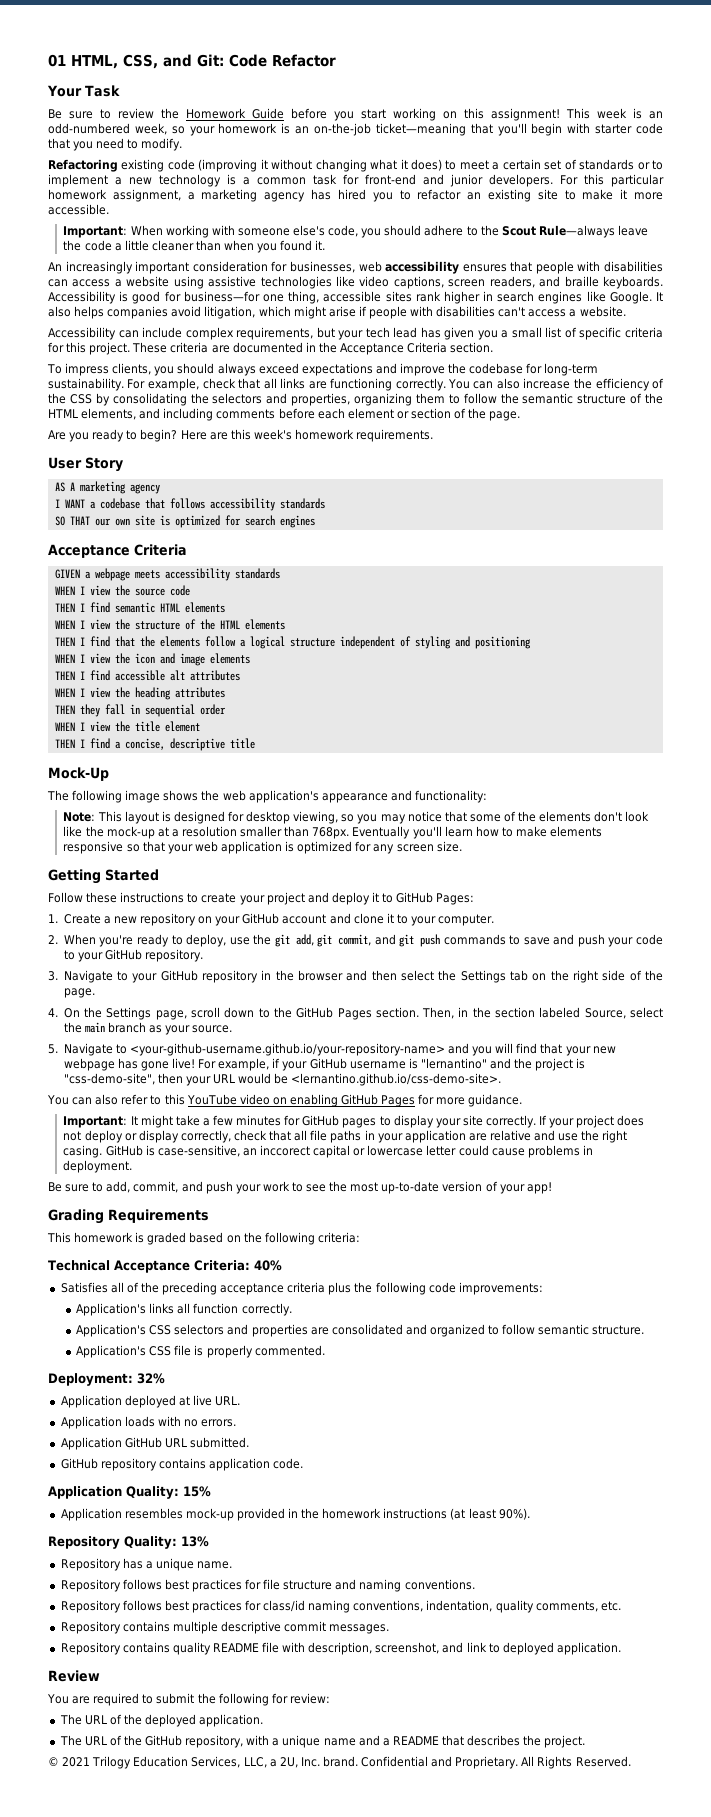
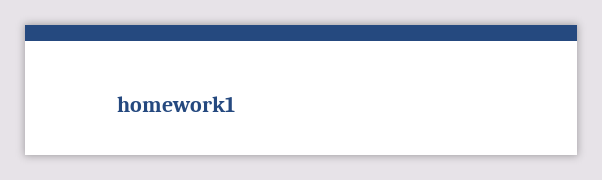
- 01 HTML, CSS, and Git: Code Refactor
- Your Task
- Be sure to review the Homework Guide before you start working on this assignment! This week is an odd-numbered week, so your homework is an on-the-job ticket—meaning that you'll begin with starter code that you need to modify.
- Refactoring existing code (improving it without changing what it does) to meet a certain set of standards or to implement a new technology is a common task for front-end and junior developers. For this particular homework assignment, a marketing agency has hired you to refactor an existing site to make it more accessible.
- Important: When working with someone else's code, you should adhere to the Scout Rule—always leave the code a little cleaner than when you found it.
- An increasingly important consideration for businesses, web accessibility ensures that people with disabilities can access a website using assistive technologies like video captions, screen readers, and braille keyboards. Accessibility is good for business—for one thing, accessible sites rank higher in search engines like Google. It also helps companies avoid litigation, which might arise if people with disabilities can't access a website.
- Accessibility can include complex requirements, but your tech lead has given you a small list of specific criteria for this project. These criteria are documented in the Acceptance Criteria section.
- To impress clients, you should always exceed expectations and improve the codebase for long-term sustainability. For example, check that all links are functioning correctly. You can also increase the efficiency of the CSS by consolidating the selectors and properties, organizing them to follow the semantic structure of the HTML elements, and including comments before each element or section of the page.
- Are you ready to begin? Here are this week's homework requirements.
- User Story
- AS A marketing agency
- I WANT a codebase that follows accessibility standards
- SO THAT our own site is optimized for search engines
- Acceptance Criteria
- GIVEN a webpage meets accessibility standards
- WHEN I view the source code
- THEN I find semantic HTML elements
- WHEN I view the structure of the HTML elements
- THEN I find that the elements follow a logical structure independent of styling and positioning
- WHEN I view the icon and image elements
- THEN I find accessible alt attributes
- WHEN I view the heading attributes
- THEN they fall in sequential order
- WHEN I view the title element
- THEN I find a concise, descriptive title
- Mock-Up
- The following image shows the web application's appearance and functionality:
- Note: This layout is designed for desktop viewing, so you may notice that some of the elements don't look like the mock-up at a resolution smaller than 768px. Eventually you'll learn how to make elements responsive so that your web application is optimized for any screen size.
- Getting Started
- Follow these instructions to create your project and deploy it to GitHub Pages:
- 1. Create a new repository on your GitHub account and clone it to your computer.
- 2. When you're ready to deploy, use the git add, git commit, and git push commands to save and push your code to your GitHub repository.
- 3. Navigate to your GitHub repository in the browser and then select the Settings tab on the right side of the page.
- 4. On the Settings page, scroll down to the GitHub Pages section. Then, in the section labeled Source, select the main branch as your source.
- 5. Navigate to <your-github-username.github.io/your-repository-name> and you will find that your new webpage has gone live! For example, if your GitHub username is "lernantino" and the project is "css-demo-site", then your URL would be <lernantino.github.io/css-demo-site>.
- You can also refer to this YouTube video on enabling GitHub Pages for more guidance.
- Important: It might take a few minutes for GitHub pages to display your site correctly. If your project does not deploy or display correctly, check that all file paths in your application are relative and use the right casing. GitHub is case-sensitive, an inccorect capital or lowercase letter could cause problems in deployment.
- Be sure to add, commit, and push your work to see the most up-to-date version of your app!
- Grading Requirements
- This homework is graded based on the following criteria:
- Technical Acceptance Criteria: 40%
- Satisfies all of the preceding acceptance criteria plus the following code improvements:
- Application's links all function correctly.
- Application's CSS selectors and properties are consolidated and organized to follow semantic structure.
- Application's CSS file is properly commented.
- Deployment: 32%
- Application deployed at live URL.
- Application loads with no errors.
- Application GitHub URL submitted.
- GitHub repository contains application code.
- Application Quality: 15%
- Application resembles mock-up provided in the homework instructions (at least 90%).
- Repository Quality: 13%
- Repository has a unique name.
- Repository follows best practices for file structure and naming conventions.
- Repository follows best practices for class/id naming conventions, indentation, quality comments, etc.
- Repository contains multiple descriptive commit messages.
- Repository contains quality README file with description, screenshot, and link to deployed application.
- Review
- You are required to submit the following for review:
- The URL of the deployed application.
- The URL of the GitHub repository, with a unique name and a README that describes the project.
- © 2021 Trilogy Education Services, LLC, a 2U, Inc. brand. Confidential and Proprietary. All Rights Reserved.
+ homework1

